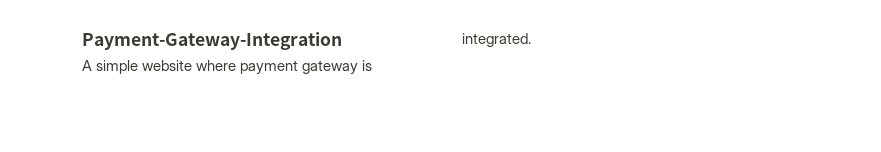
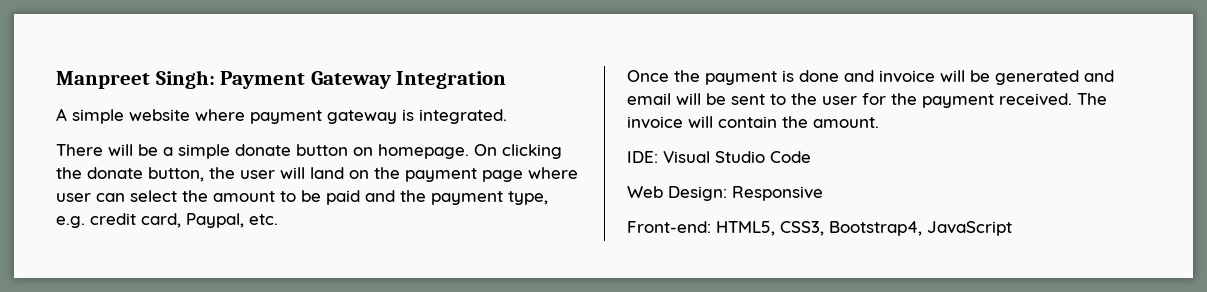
- Payment-Gateway-Integration
+ Manpreet Singh: Payment Gateway Integration
+ There will be a simple donate button on homepage. On clicking the donate button, the user will land on the payment page where user can select the amount to be paid and the payment type, e.g. credit card, Paypal, etc.
+ Once the payment is done and invoice will be generated and email will be sent to the user for the payment received. The invoice will contain the amount.
+ IDE: Visual Studio Code
+ Web Design: Responsive
+ Front-end: HTML5, CSS3, Bootstrap4, JavaScript

